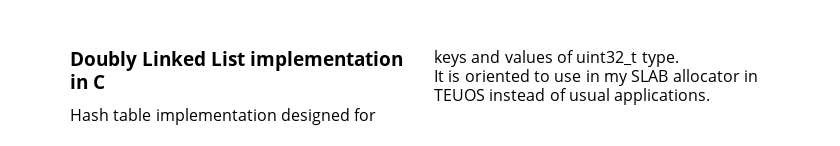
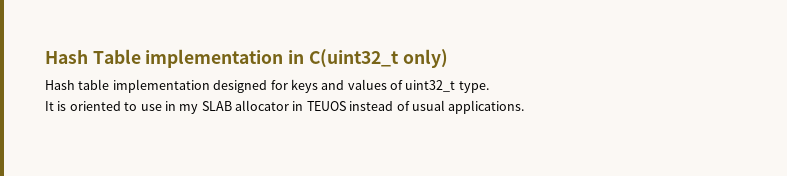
- Doubly Linked List implementation in C
+ Hash Table implementation in C(uint32_t only)

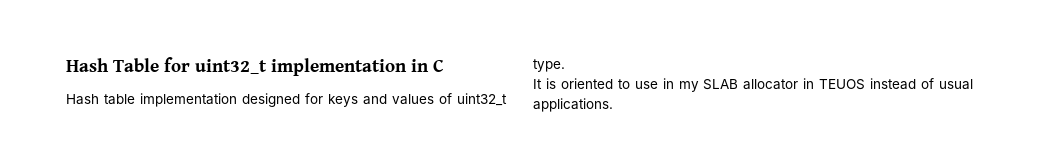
- Hash Table implementation in C(uint32_t only)
+ Hash Table for uint32_t implementation in C

